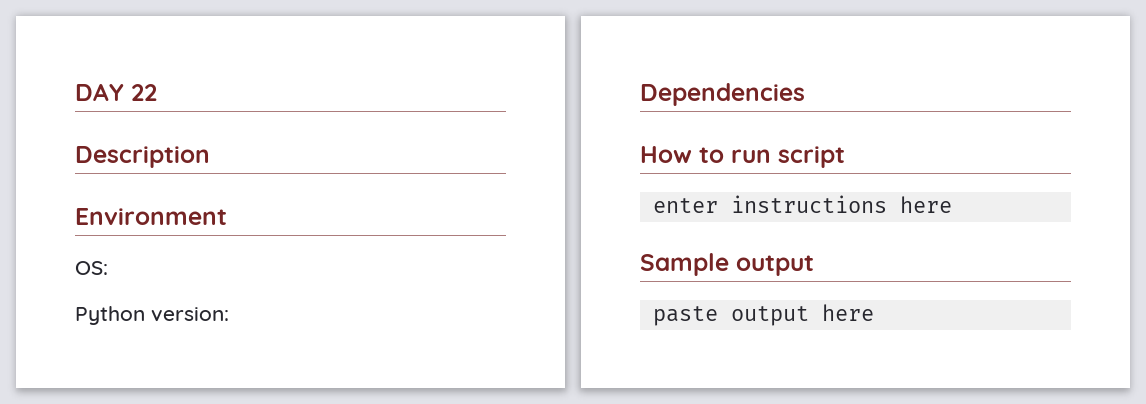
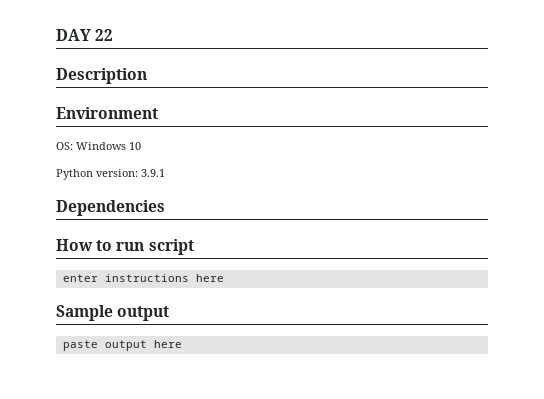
- OS:
+ OS: Windows 10
- Python version:
+ Python version: 3.9.1

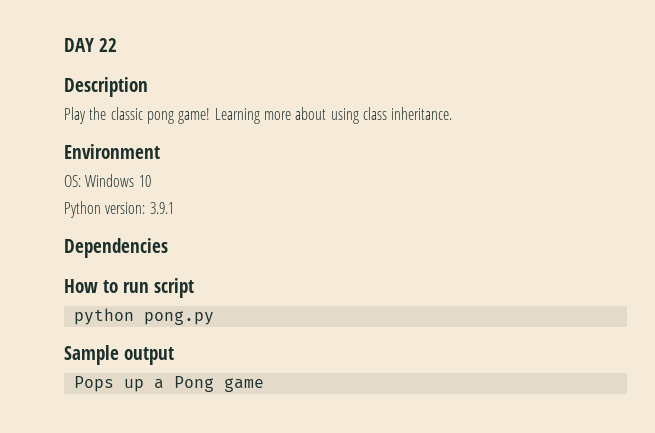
+ Play the classic pong game! Learning more about using class inheritance.
- enter instructions here
+ python pong.py
- paste output here
+ Pops up a Pong game

